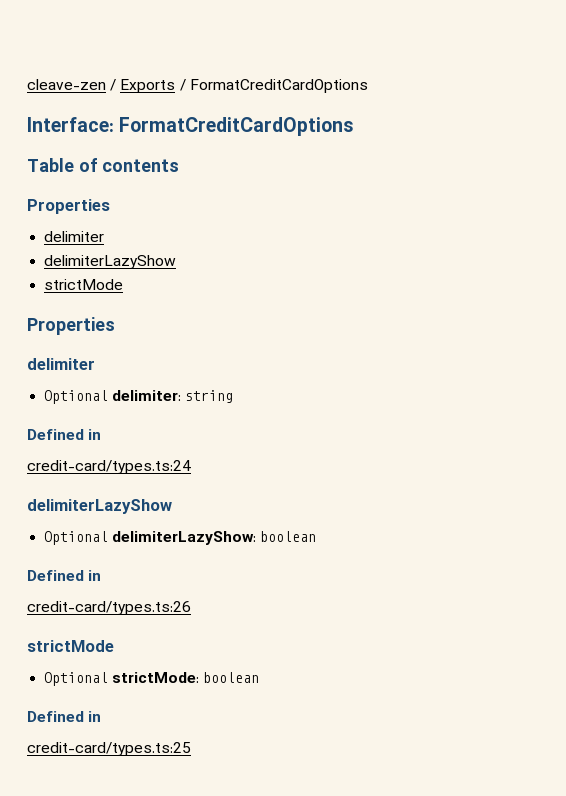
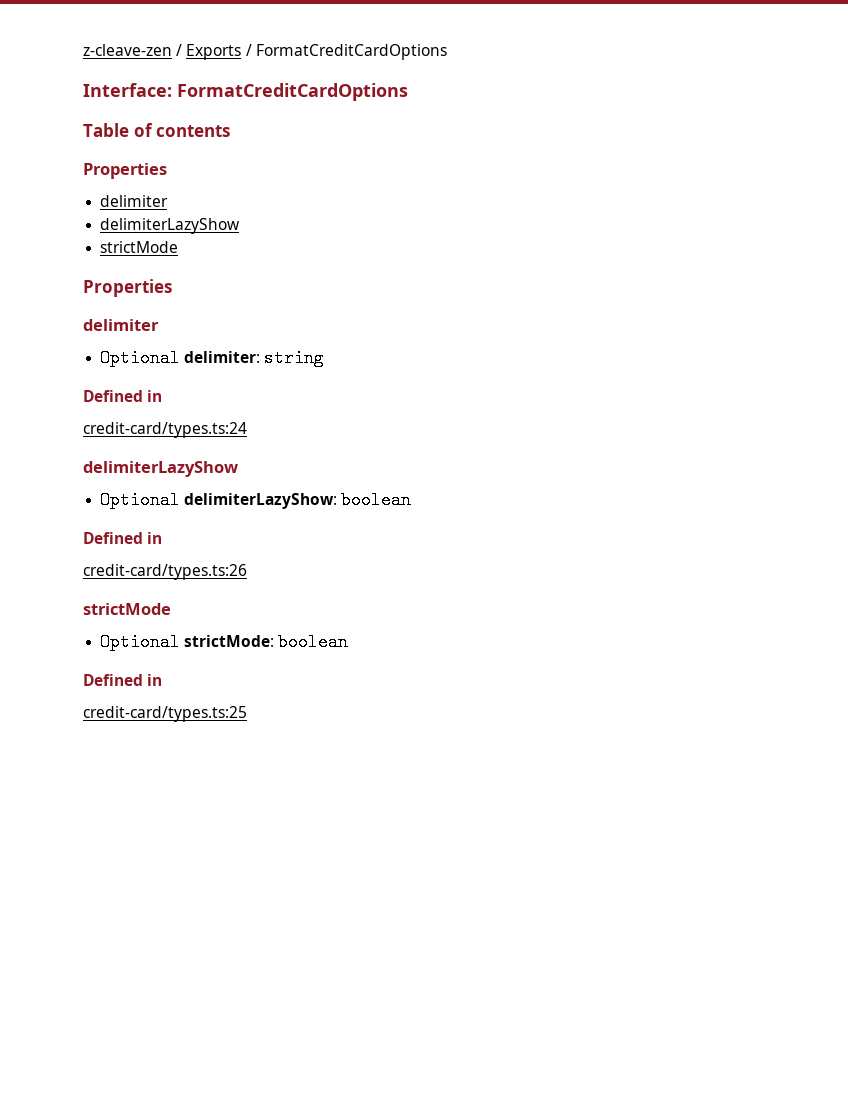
- cleave-zen / Exports / FormatCreditCardOptions
+ z-cleave-zen / Exports / FormatCreditCardOptions

